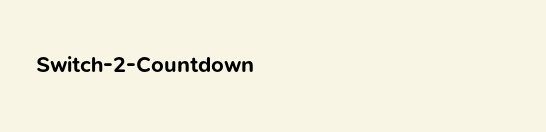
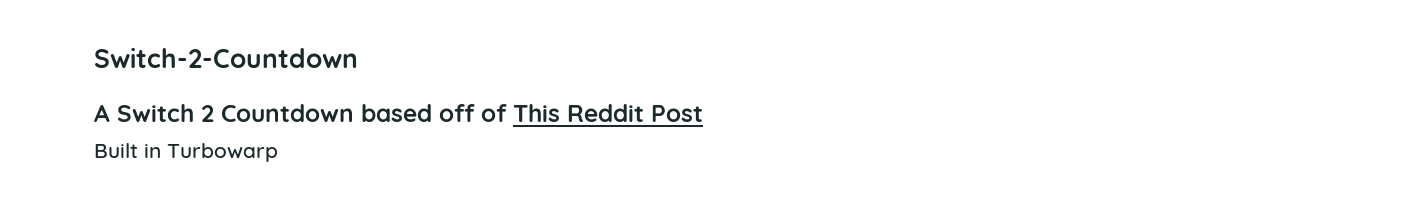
+ A Switch 2 Countdown based off of This Reddit Post
+ Built in Turbowarp

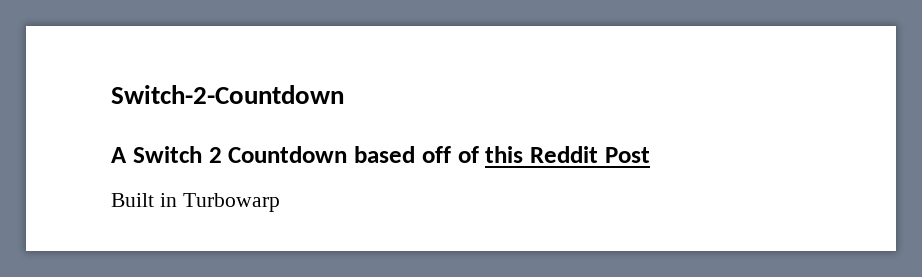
- A Switch 2 Countdown based off of This Reddit Post
+ A Switch 2 Countdown based off of this Reddit Post

